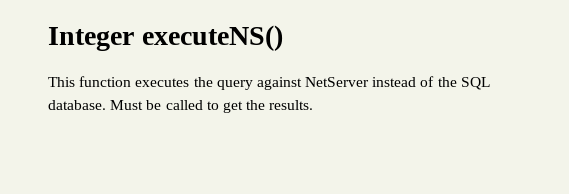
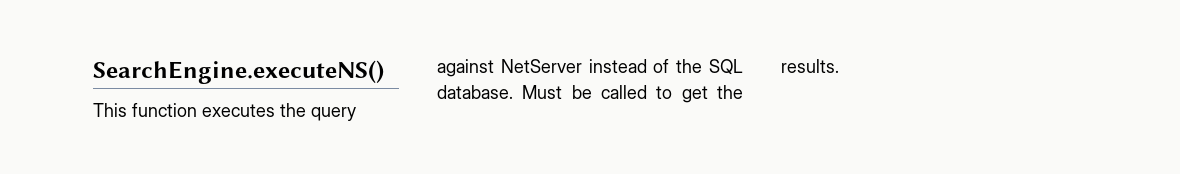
- Integer executeNS()
+ SearchEngine.executeNS()

